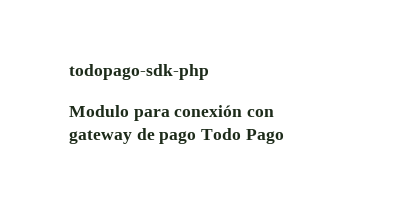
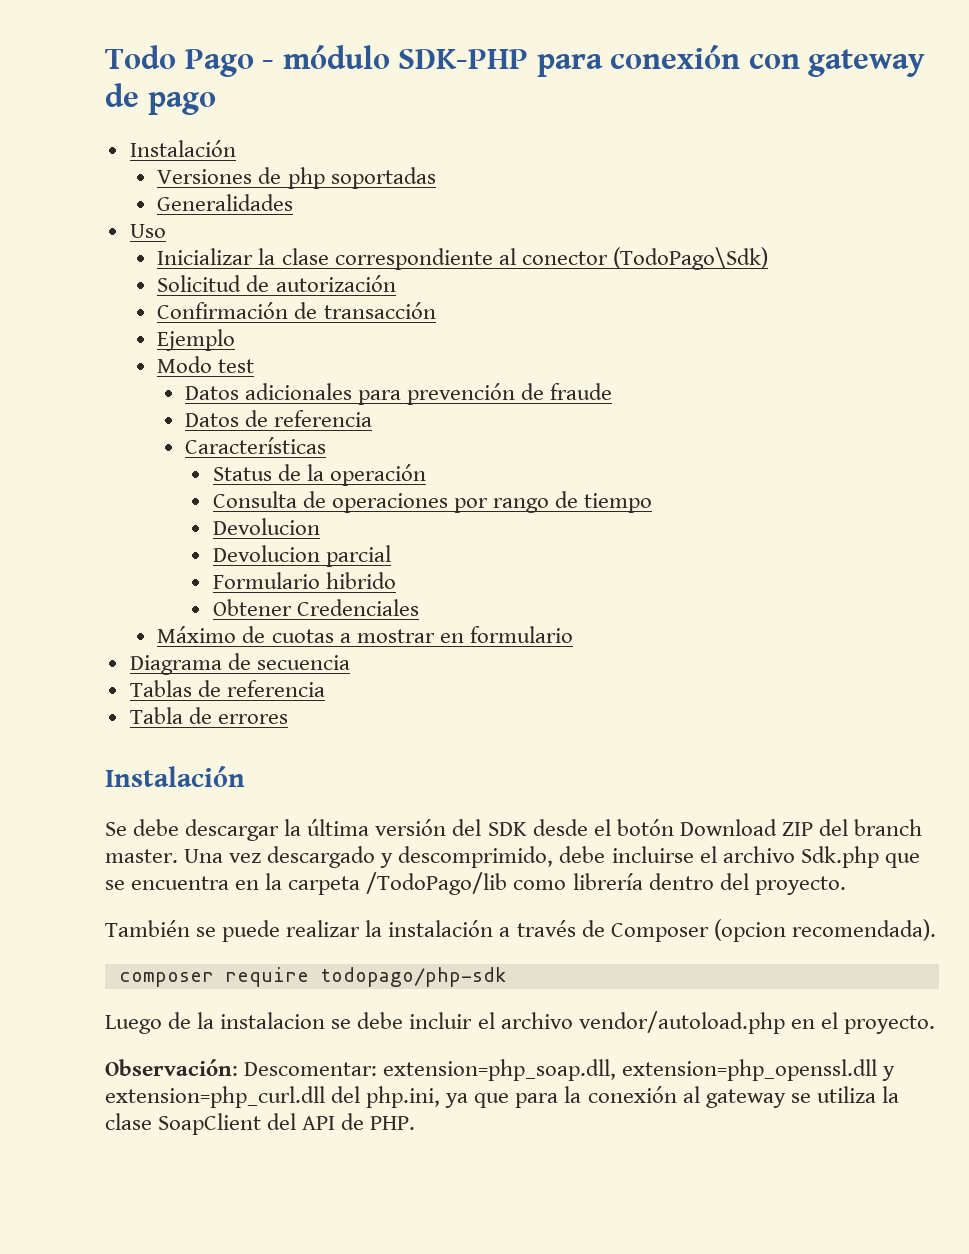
- todopago-sdk-php
- Modulo para conexión con gateway de pago Todo Pago
+ Todo Pago - módulo SDK-PHP para conexión con gateway de pago
+ Instalación
+ Versiones de php soportadas
+ Generalidades
+ Uso
+ Inicializar la clase correspondiente al conector (TodoPago\Sdk)
+ Solicitud de autorización
+ Confirmación de transacción
+ Ejemplo
+ Modo test
+ Datos adicionales para prevención de fraude
+ Datos de referencia
+ Características
+ Status de la operación
+ Consulta de operaciones por rango de tiempo
+ Devolucion
+ Devolucion parcial
+ Formulario hibrido
+ Obtener Credenciales
+ Máximo de cuotas a mostrar en formulario
+ Diagrama de secuencia
+ Tablas de referencia
+ Tabla de errores
+ Instalación
+ Se debe descargar la última versión del SDK desde el botón Download ZIP del branch master. Una vez descargado y descomprimido, debe incluirse el archivo Sdk.php que se encuentra en la carpeta /TodoPago/lib como librería dentro del proyecto.
+ También se puede realizar la instalación a través de Composer (opcion recomendada).
+ composer require todopago/php-sdk
+ Luego de la instalacion se debe incluir el archivo vendor/autoload.php en el proyecto.
+ Observación: Descomentar: extension=php_soap.dll, extension=php_openssl.dll y extension=php_curl.dll del php.ini, ya que para la conexión al gateway se utiliza la clase SoapClient del API de PHP.

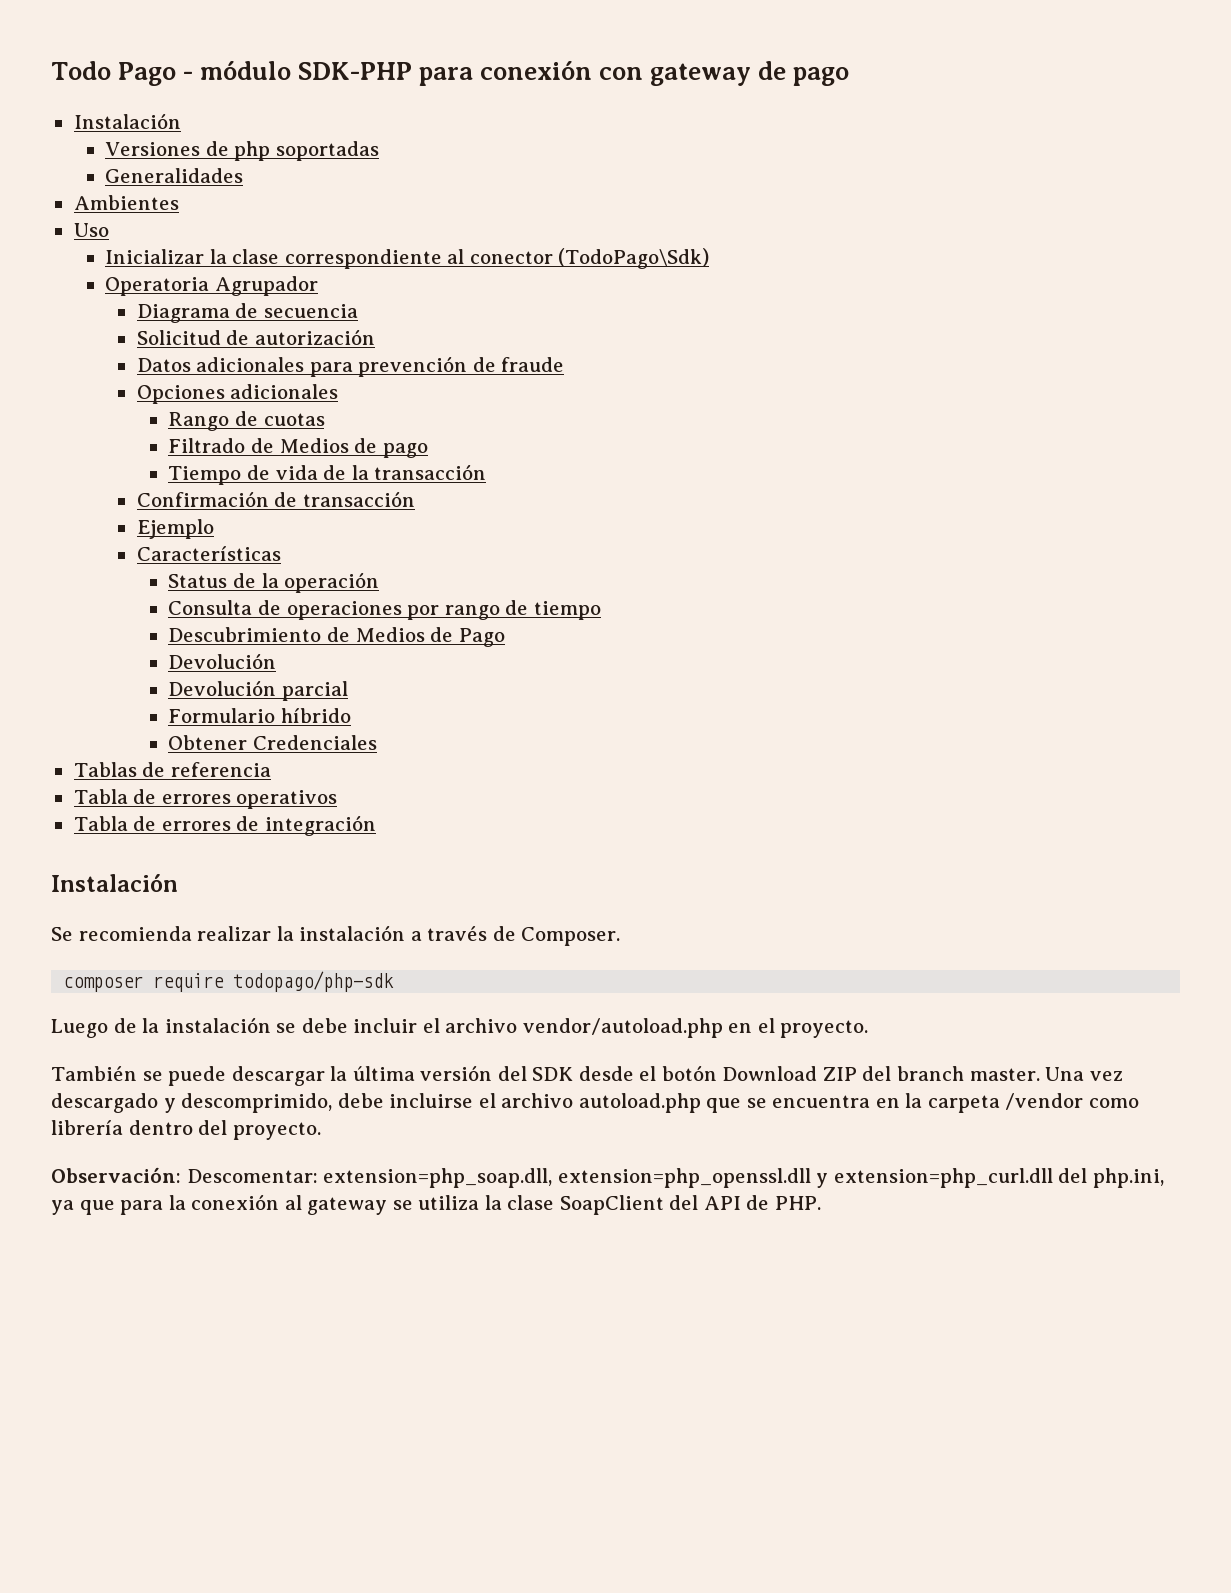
+ Ambientes
+ Operatoria Agrupador
+ Diagrama de secuencia
  Solicitud de autorización
- Confirmación de transacción
- Ejemplo
- Modo test
- Datos de referencia
+ Opciones adicionales
+ Rango de cuotas
+ Filtrado de Medios de pago
+ Tiempo de vida de la transacción
+ Confirmación de transacción
+ Ejemplo
  Consulta de operaciones por rango de tiempo
- Devolucion
- Devolucion parcial
+ Descubrimiento de Medios de Pago
+ Devolución
+ Devolución parcial
- Formulario hibrido
+ Formulario híbrido
- Máximo de cuotas a mostrar en formulario
- Diagrama de secuencia
- Tabla de errores
+ Tabla de errores operativos
+ Tabla de errores de integración
  Instalación
- Se debe descargar la última versión del SDK desde el botón Download ZIP del branch master.
+ Se recomienda realizar la instalación a través de Composer.
+ composer require todopago/php-sdk
+ Luego de la instalación se debe incluir el archivo vendor/autoload.php en el proyecto.
+ También se puede descargar la última versión del SDK desde el botón Download ZIP del branch master.
- Una vez descargado y descomprimido, debe incluirse el archivo Sdk.php que se encuentra en la carpeta /TodoPago/lib como librería dentro del proyecto.
+ Una vez descargado y descomprimido, debe incluirse el archivo autoload.php que se encuentra en la carpeta /vendor como librería dentro del proyecto.
- También se puede realizar la instalación a través de Composer (opcion recomendada).
- composer require todopago/php-sdk
- Luego de la instalacion se debe incluir el archivo vendor/autoload.php en el proyecto.

